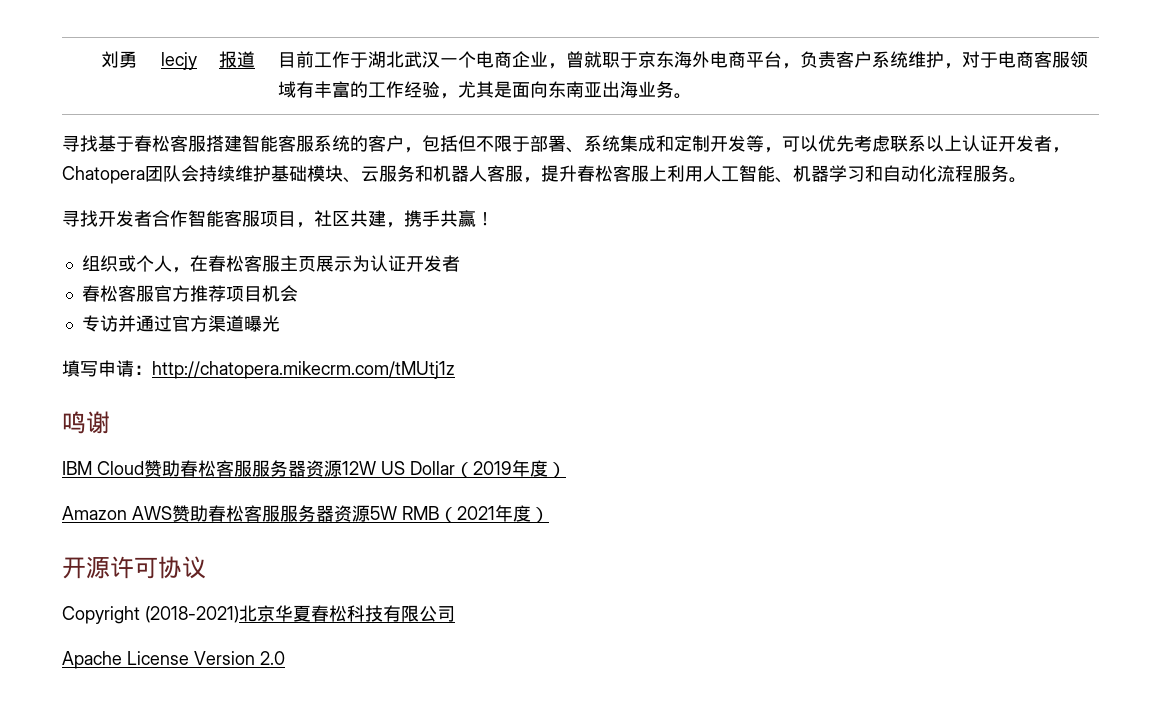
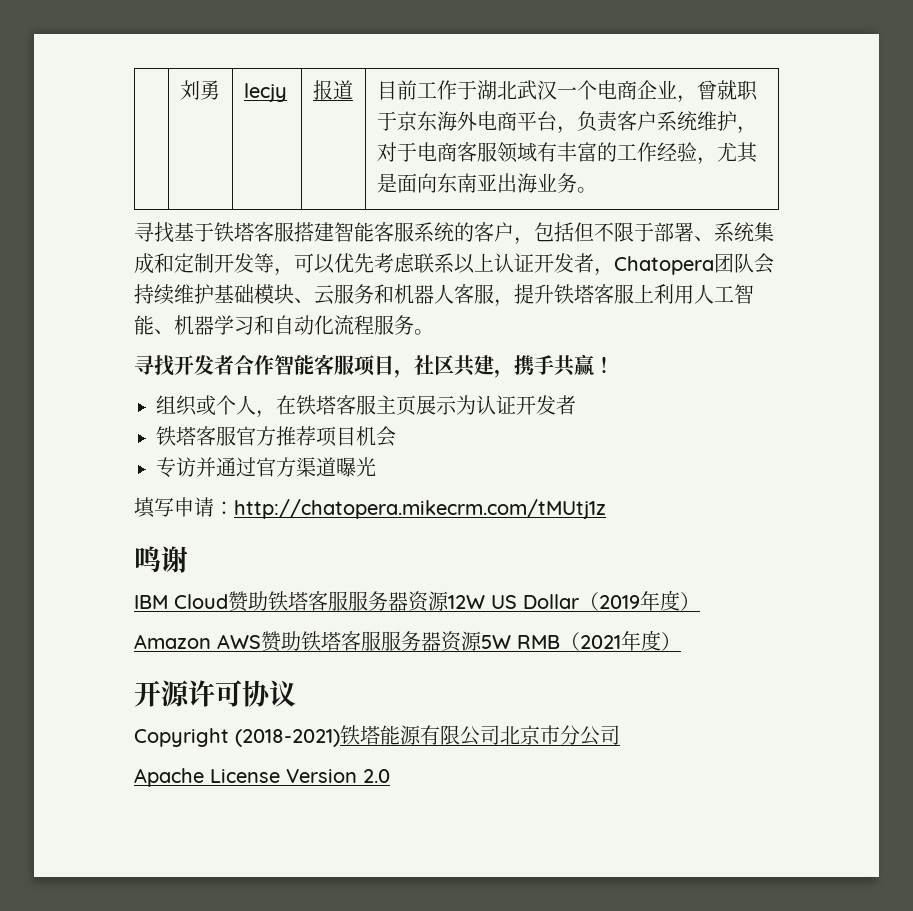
- 寻找基于春松客服搭建智能客服系统的客户，包括但不限于部署、系统集成和定制开发等，可以优先考虑联系以上认证开发者，Chatopera团队会持续维护基础模块、云服务和机器人客服，提升春松客服上利用人工智能、机器学习和自动化流程服务。
+ 寻找基于铁塔客服搭建智能客服系统的客户，包括但不限于部署、系统集成和定制开发等，可以优先考虑联系以上认证开发者，Chatopera团队会持续维护基础模块、云服务和机器人客服，提升铁塔客服上利用人工智能、机器学习和自动化流程服务。
- 组织或个人，在春松客服主页展示为认证开发者
+ 组织或个人，在铁塔客服主页展示为认证开发者
- 春松客服官方推荐项目机会
+ 铁塔客服官方推荐项目机会
- IBM Cloud赞助春松客服服务器资源12W US Dollar（2019年度）
+ IBM Cloud赞助铁塔客服服务器资源12W US Dollar（2019年度）
- Amazon AWS赞助春松客服服务器资源5W RMB（2021年度）
+ Amazon AWS赞助铁塔客服服务器资源5W RMB（2021年度）
- Copyright (2018-2021)北京华夏春松科技有限公司
+ Copyright (2018-2021)铁塔能源有限公司北京市分公司

